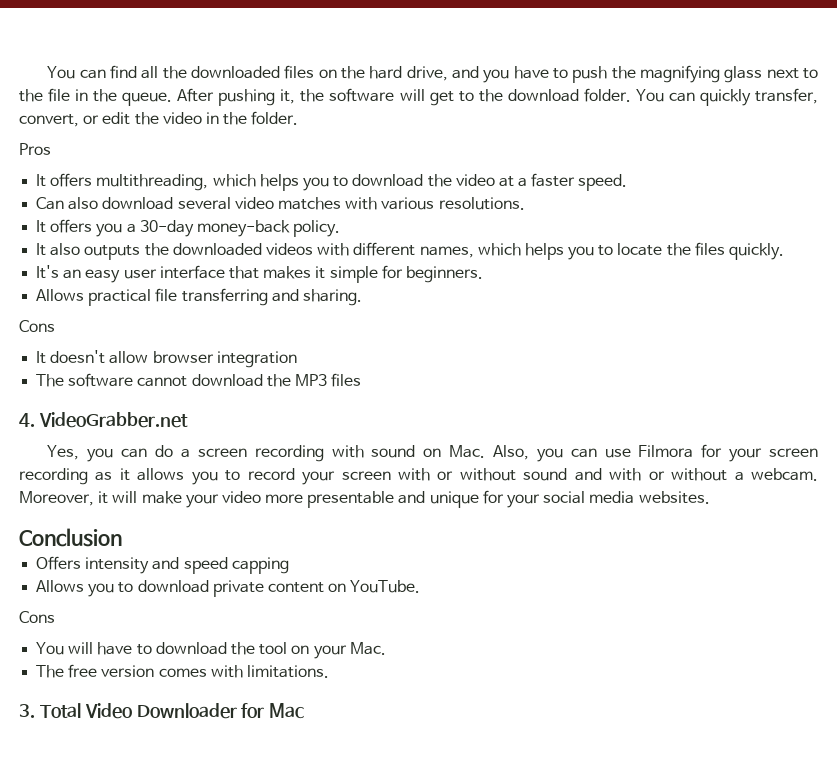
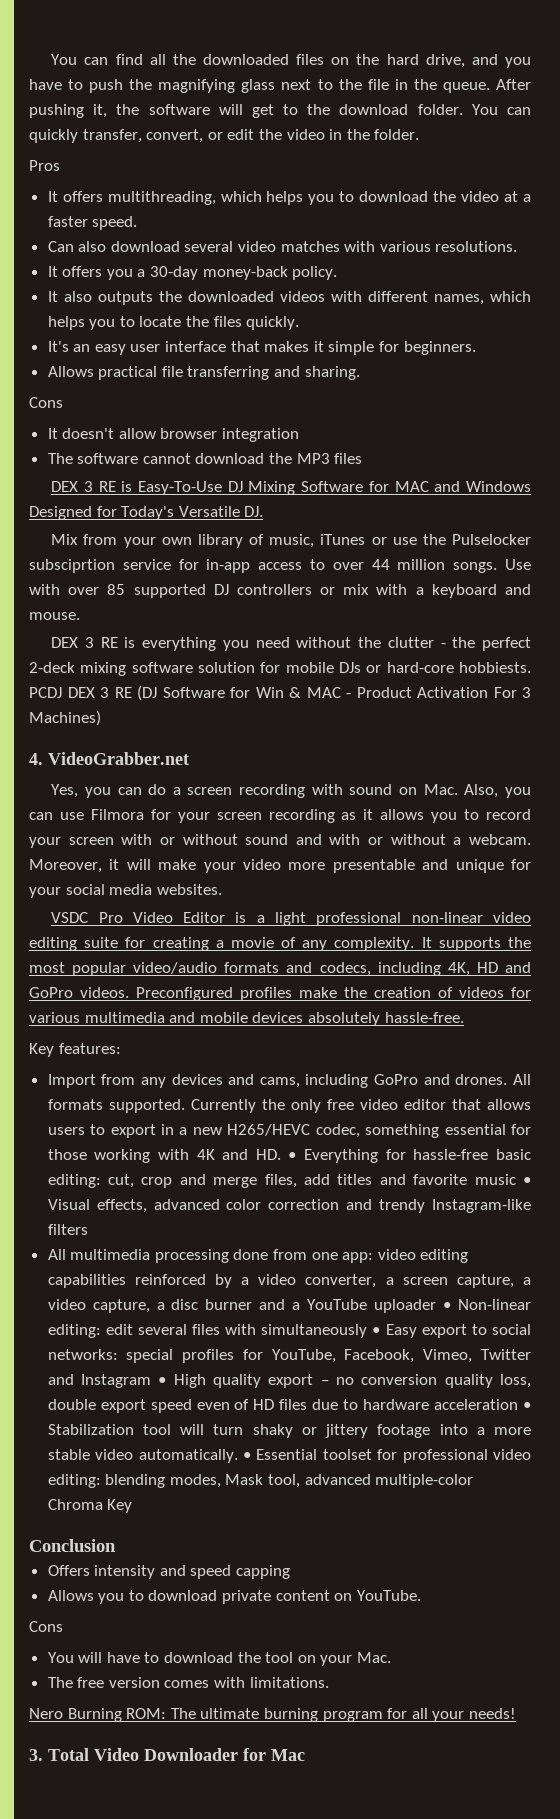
+ DEX 3 RE is Easy-To-Use DJ Mixing Software for MAC and Windows Designed for Today's Versatile DJ.
+ Mix from your own library of music, iTunes or use the Pulselocker subsciprtion service for in-app access to over 44 million songs. Use with over 85 supported DJ controllers or mix with a keyboard and mouse.
+ DEX 3 RE is everything you need without the clutter - the perfect 2-deck mixing software solution for mobile DJs or hard-core hobbiests. PCDJ DEX 3 RE (DJ Software for Win & MAC - Product Activation For 3 Machines)
+ VSDC Pro Video Editor is a light professional non-linear video editing suite for creating a movie of any complexity. It supports the most popular video/audio formats and codecs, including 4K, HD and GoPro videos. Preconfigured profiles make the creation of videos for various multimedia and mobile devices absolutely hassle-free.
+ Key features:
+ Import from any devices and cams, including GoPro and drones. All formats supported. Сurrently the only free video editor that allows users to export in a new H265/HEVC codec, something essential for those working with 4K and HD. • Everything for hassle-free basic editing: cut, crop and merge files, add titles and favorite music • Visual effects, advanced color correction and trendy Instagram-like filters
+ All multimedia processing done from one app: video editing capabilities reinforced by a video converter, a screen capture, a video capture, a disc burner and a YouTube uploader • Non-linear editing: edit several files with simultaneously • Easy export to social networks: special profiles for YouTube, Facebook, Vimeo, Twitter and Instagram • High quality export – no conversion quality loss, double export speed even of HD files due to hardware acceleration • Stabilization tool will turn shaky or jittery footage into a more stable video automatically. • Essential toolset for professional video editing: blending modes, Mask tool, advanced multiple-color Chroma Key
+ Nero Burning ROM: The ultimate burning program for all your needs!

